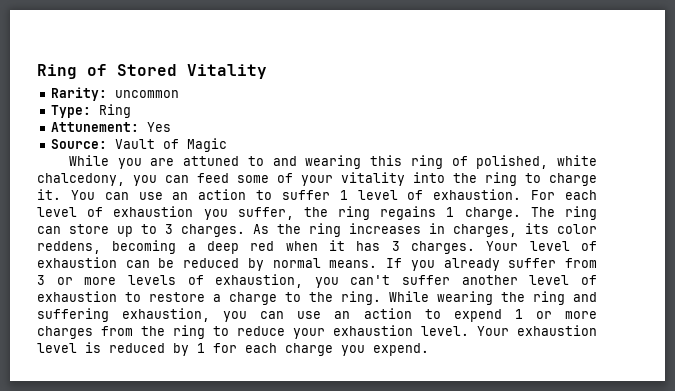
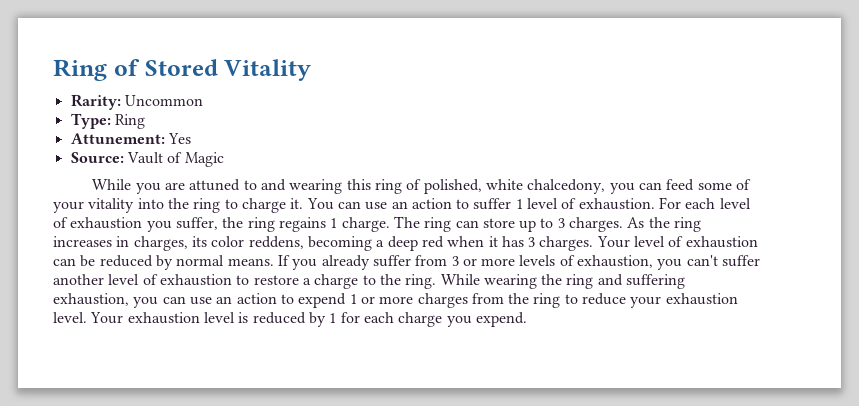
- Rarity: uncommon
+ Rarity: Uncommon

